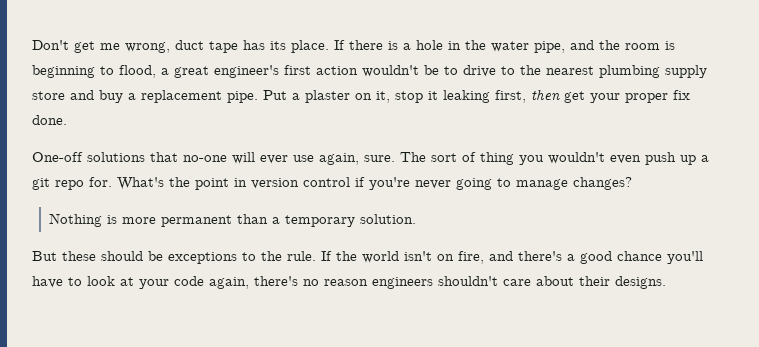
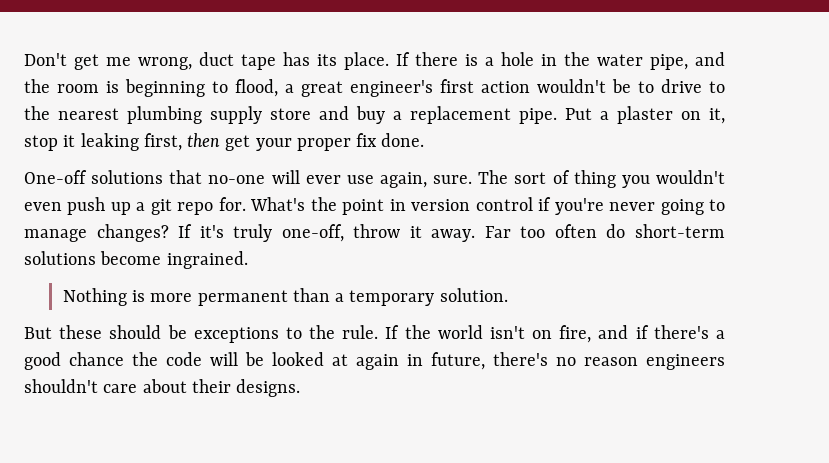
+ If it's truly one-off, throw it away. Far too often do short-term solutions become ingrained.
- If the world isn't on fire, and there's a good chance you'll have to look at your code again, there's no reason engineers shouldn't care about their designs.
+ If the world isn't on fire, and if there's a good chance the code will be looked at again in future, there's no reason engineers shouldn't care about their designs.

